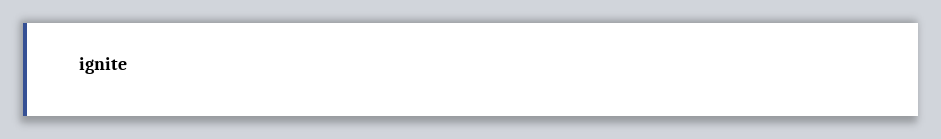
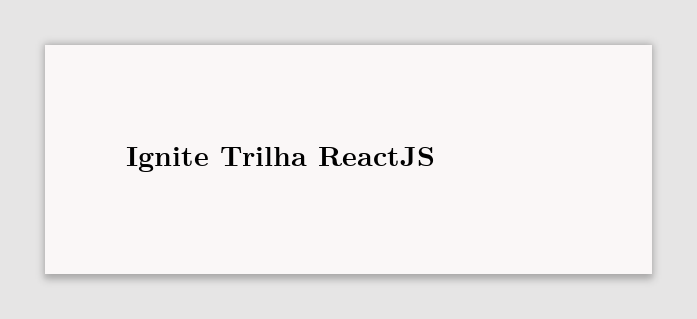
- ignite
+ Ignite Trilha ReactJS

